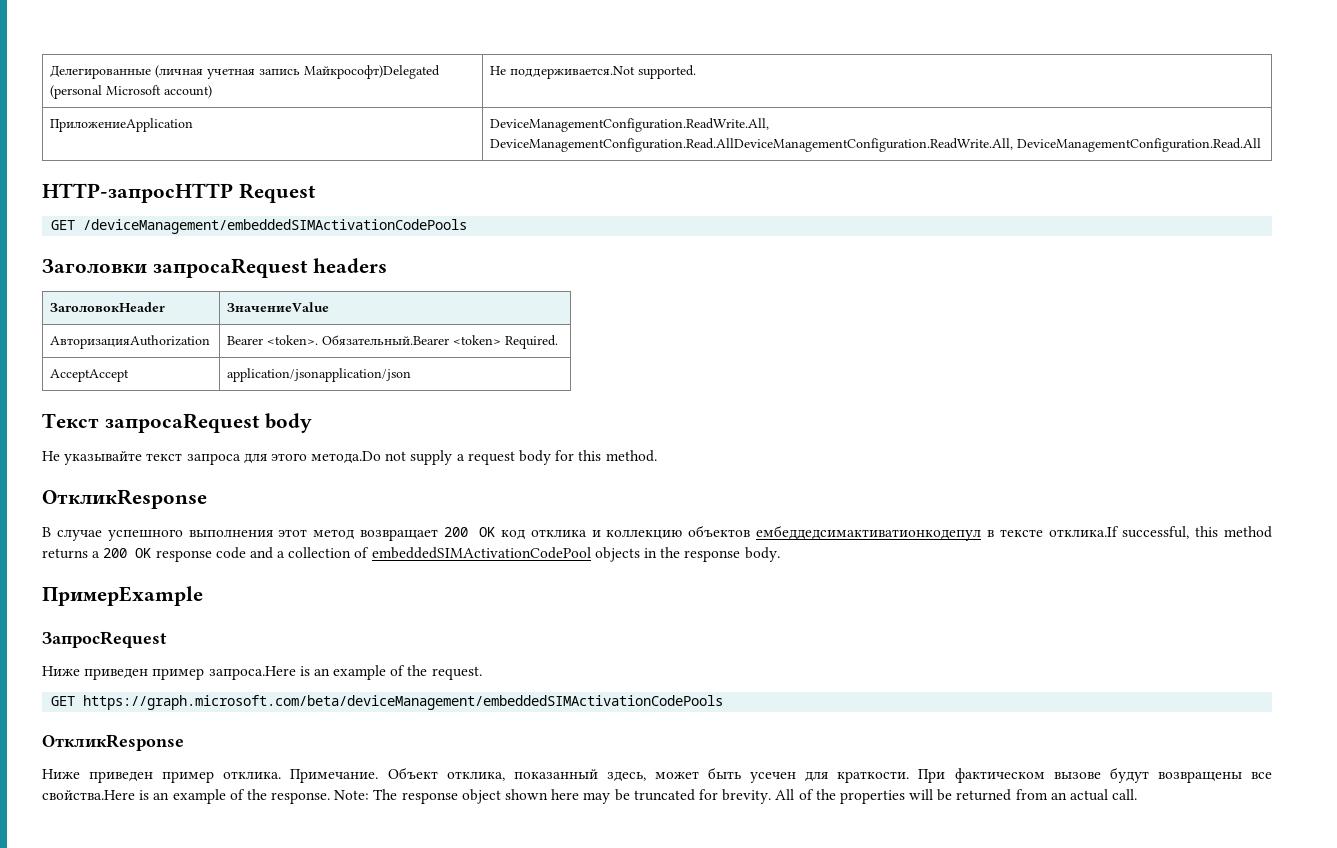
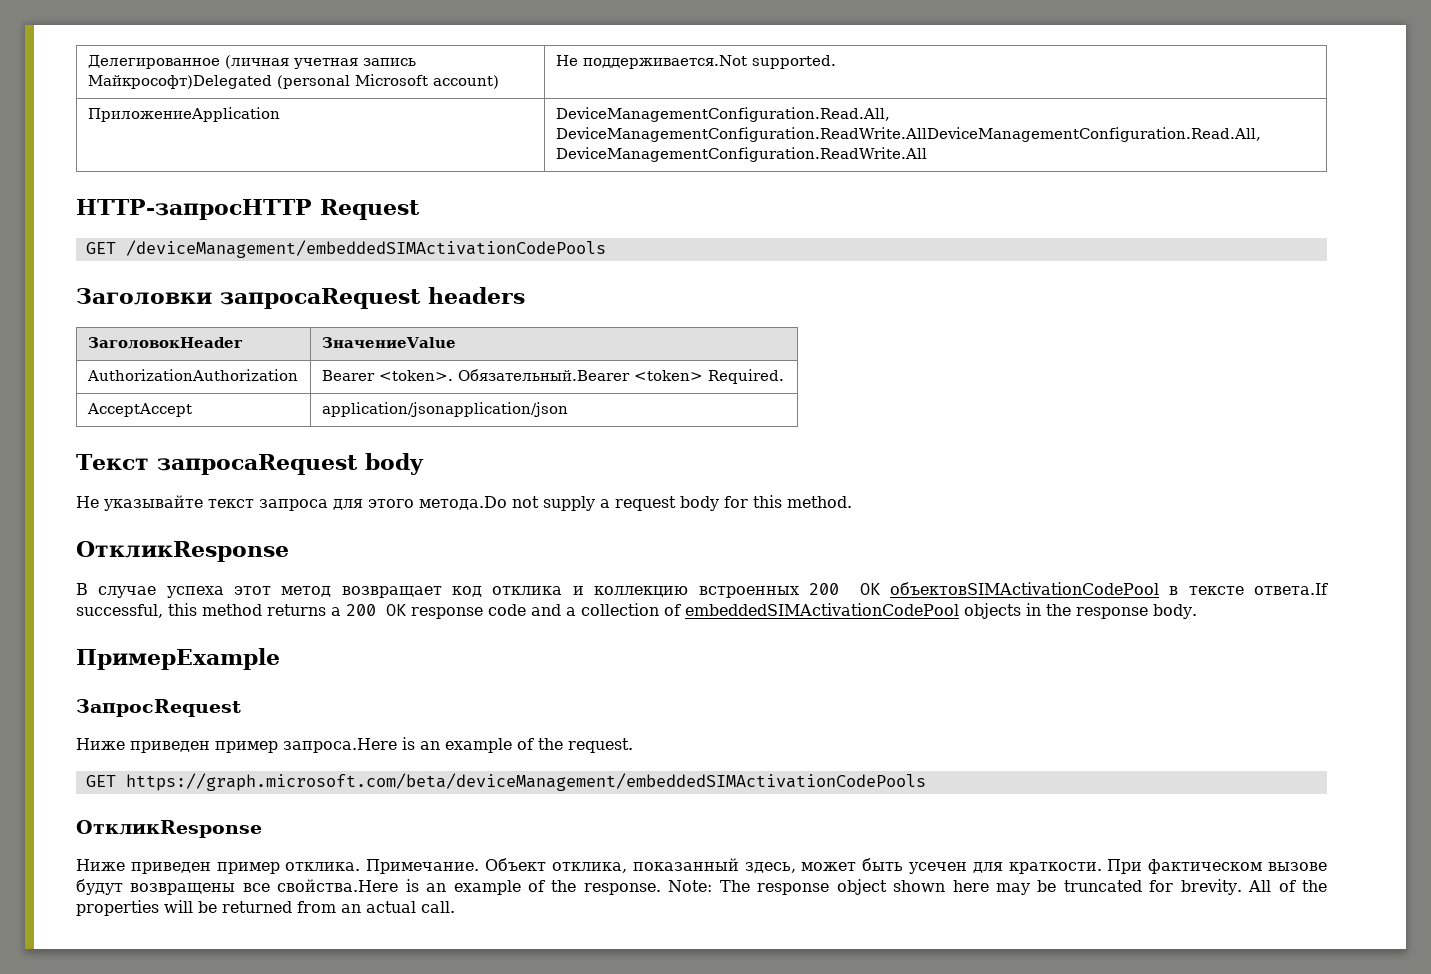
- Делегированные (личная учетная запись Майкрософт)Delegated (personal Microsoft account) | Не поддерживается.Not supported.
+ Делегированное (личная учетная запись Майкрософт)Delegated (personal Microsoft account) | Не поддерживается.Not supported.
- ПриложениеApplication | DeviceManagementConfiguration.ReadWrite.All, DeviceManagementConfiguration.Read.AllDeviceManagementConfiguration.ReadWrite.All, DeviceManagementConfiguration.Read.All
+ ПриложениеApplication | DeviceManagementConfiguration.Read.All, DeviceManagementConfiguration.ReadWrite.AllDeviceManagementConfiguration.Read.All, DeviceManagementConfiguration.ReadWrite.All
- АвторизацияAuthorization | Bearer <token>. Обязательный.Bearer <token> Required.
+ AuthorizationAuthorization | Bearer <token>. Обязательный.Bearer <token> Required.
- В случае успешного выполнения этот метод возвращает 200 OK код отклика и коллекцию объектов ембеддедсимактиватионкодепул в тексте отклика.If successful, this method returns a 200 OK response code and a collection of embeddedSIMActivationCodePool objects in the response body.
+ В случае успеха этот метод возвращает код отклика и коллекцию встроенных 200 OK объектовSIMActivationCodePool в тексте ответа.If successful, this method returns a 200 OK response code and a collection of embeddedSIMActivationCodePool objects in the response body.

